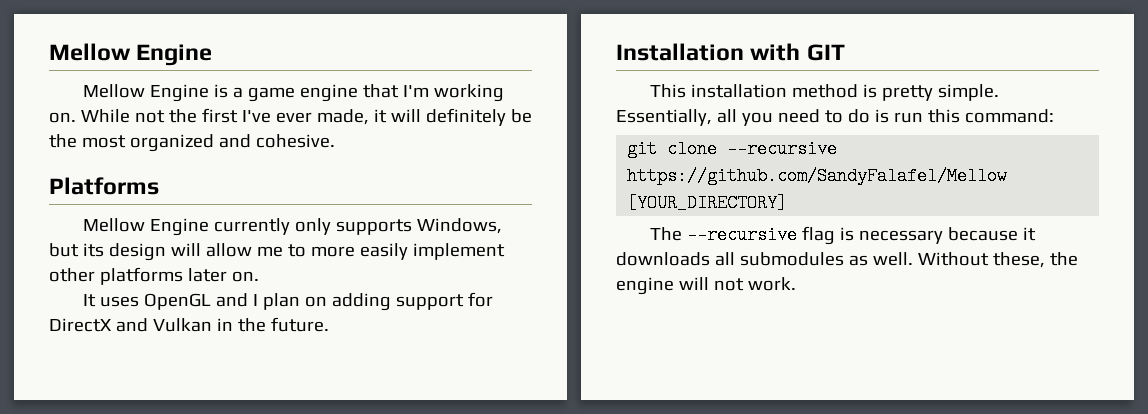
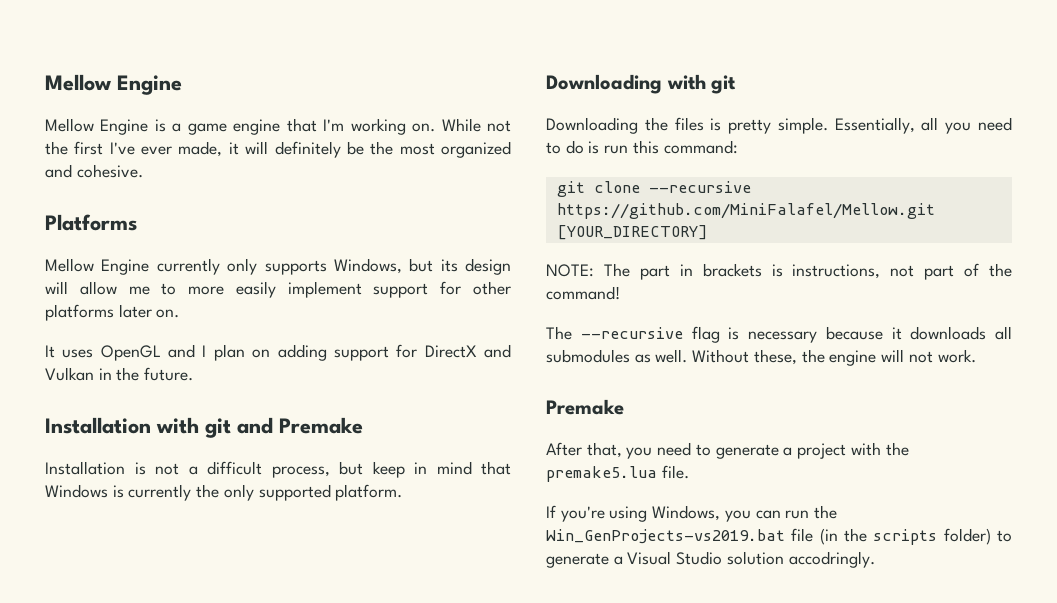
- Mellow Engine currently only supports Windows, but its design will allow me to more easily implement other platforms later on.
+ Mellow Engine currently only supports Windows, but its design will allow me to more easily implement support for other platforms later on.
- Installation with GIT
- This installation method is pretty simple.
+ Installation with git and Premake
+ Installation is not a difficult process, but keep in mind that Windows is currently the only supported platform.
+ Downloading with git
+ Downloading the files is pretty simple.
- git clone --recursive https://github.com/SandyFalafel/Mellow [YOUR_DIRECTORY]
+ git clone --recursive https://github.com/MiniFalafel/Mellow.git [YOUR_DIRECTORY]
+ NOTE: The part in brackets is instructions, not part of the command!
  Without these, the engine will not work.
+ Premake
+ After that, you need to generate a project with the premake5.lua file.
+ If you're using Windows, you can run the Win_GenProjects-vs2019.bat file (in the scripts folder) to generate a Visual Studio solution accodringly.

